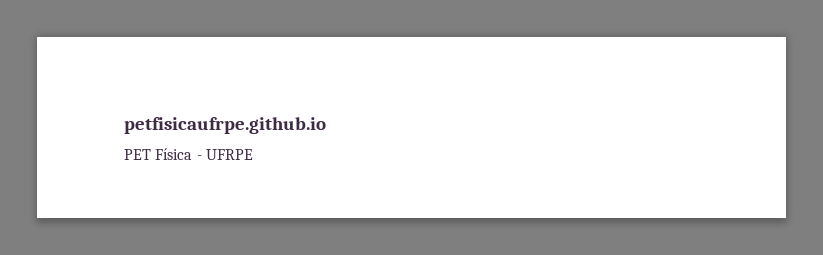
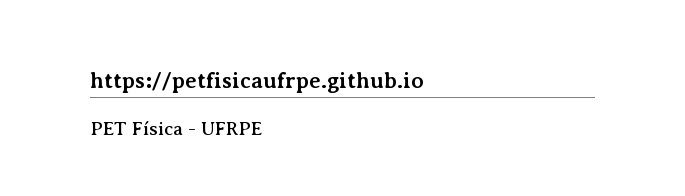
- petfisicaufrpe.github.io
+ https://petfisicaufrpe.github.io

